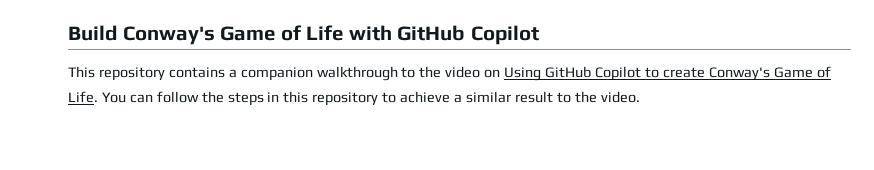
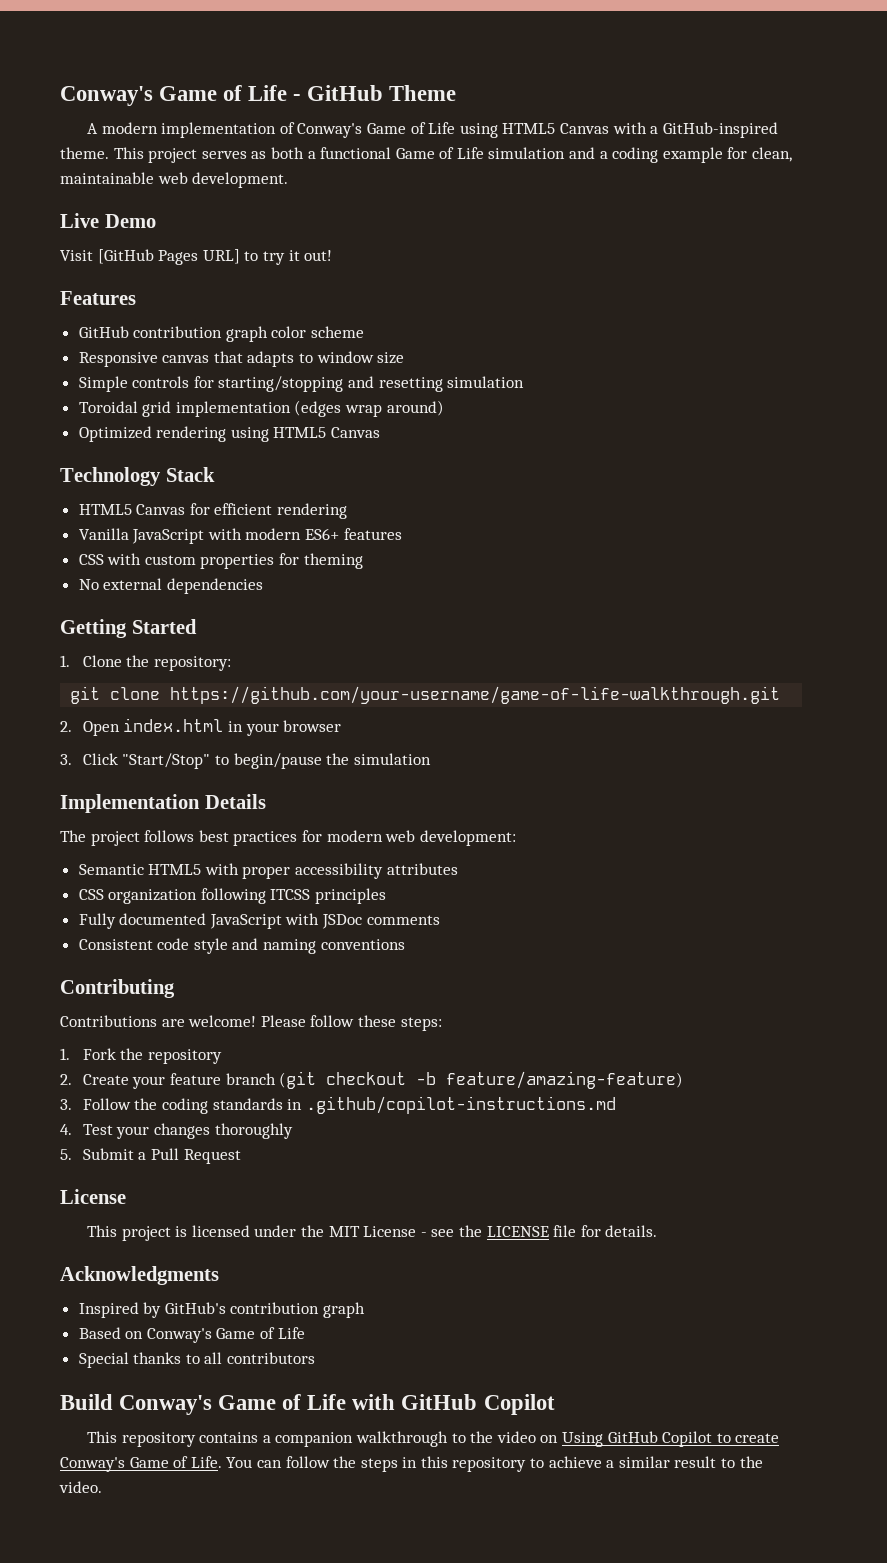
+ Conway's Game of Life - GitHub Theme
+ A modern implementation of Conway's Game of Life using HTML5 Canvas with a GitHub-inspired theme. This project serves as both a functional Game of Life simulation and a coding example for clean, maintainable web development.
+ Live Demo
+ Visit [GitHub Pages URL] to try it out!
+ Features
+ GitHub contribution graph color scheme
+ Responsive canvas that adapts to window size
+ Simple controls for starting/stopping and resetting simulation
+ Toroidal grid implementation (edges wrap around)
+ Optimized rendering using HTML5 Canvas
+ Technology Stack
+ HTML5 Canvas for efficient rendering
+ Vanilla JavaScript with modern ES6+ features
+ CSS with custom properties for theming
+ No external dependencies
+ Getting Started
+ 1. Clone the repository:
+ git clone https://github.com/your-username/game-of-life-walkthrough.git
+ 2. Open index.html in your browser
+ 3. Click "Start/Stop" to begin/pause the simulation
+ Implementation Details
+ The project follows best practices for modern web development:
+ Semantic HTML5 with proper accessibility attributes
+ CSS organization following ITCSS principles
+ Fully documented JavaScript with JSDoc comments
+ Consistent code style and naming conventions
+ Contributing
+ Contributions are welcome! Please follow these steps:
+ 1. Fork the repository
+ 2. Create your feature branch (git checkout -b feature/amazing-feature)
+ 3. Follow the coding standards in .github/copilot-instructions.md
+ 4. Test your changes thoroughly
+ 5. Submit a Pull Request
+ License
+ This project is licensed under the MIT License - see the LICENSE file for details.
+ Acknowledgments
+ Inspired by GitHub's contribution graph
+ Based on Conway's Game of Life
+ Special thanks to all contributors

